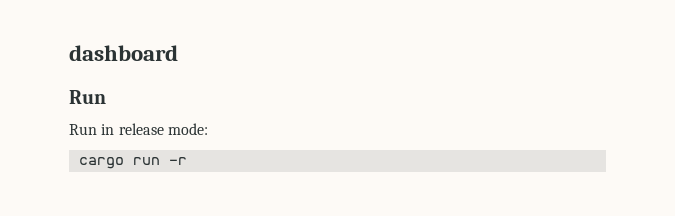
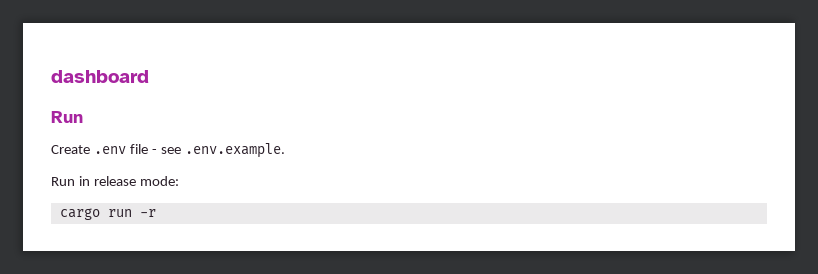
+ Create .env file - see .env.example.

